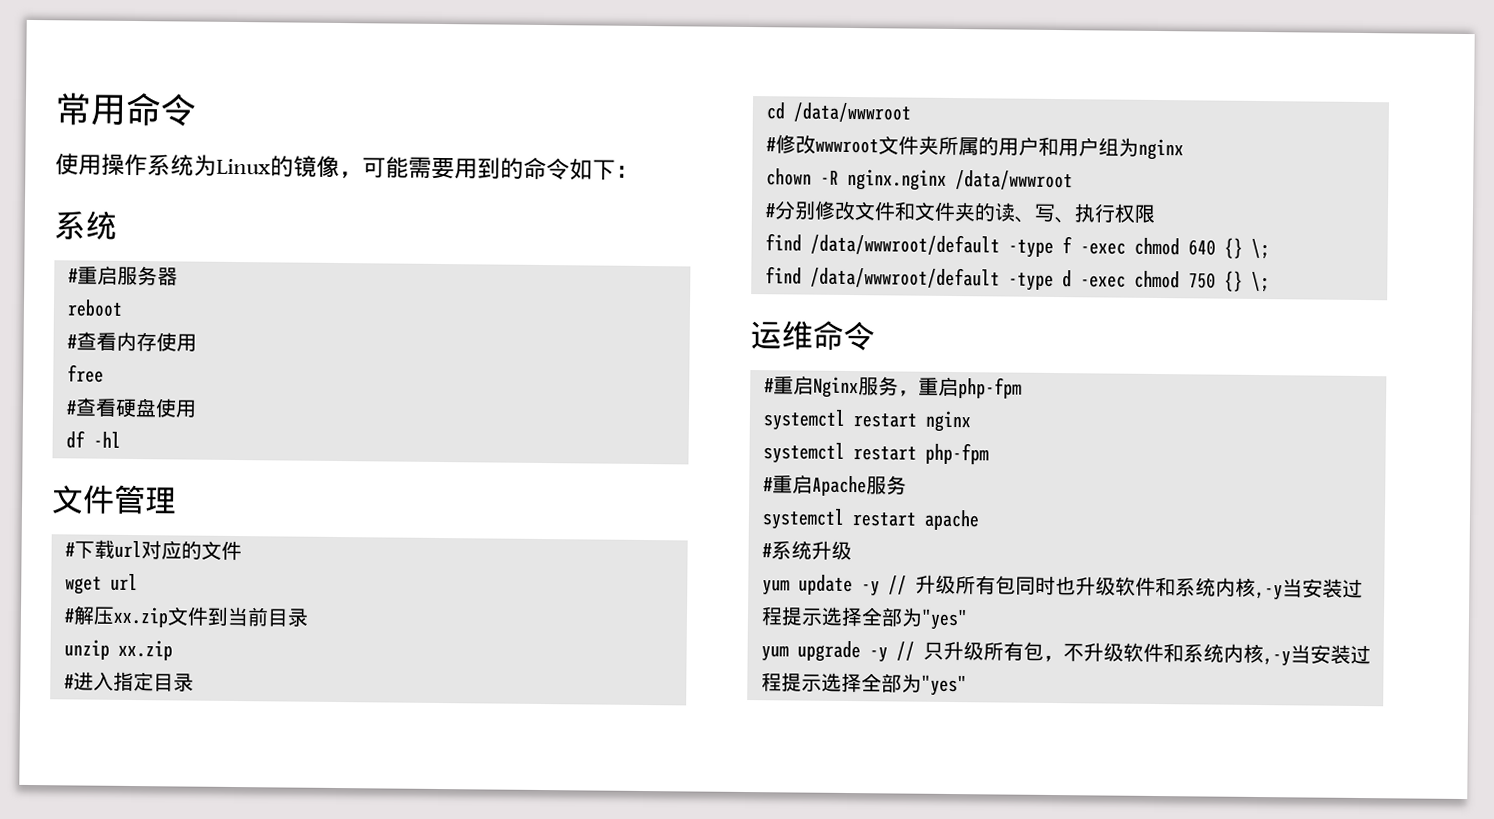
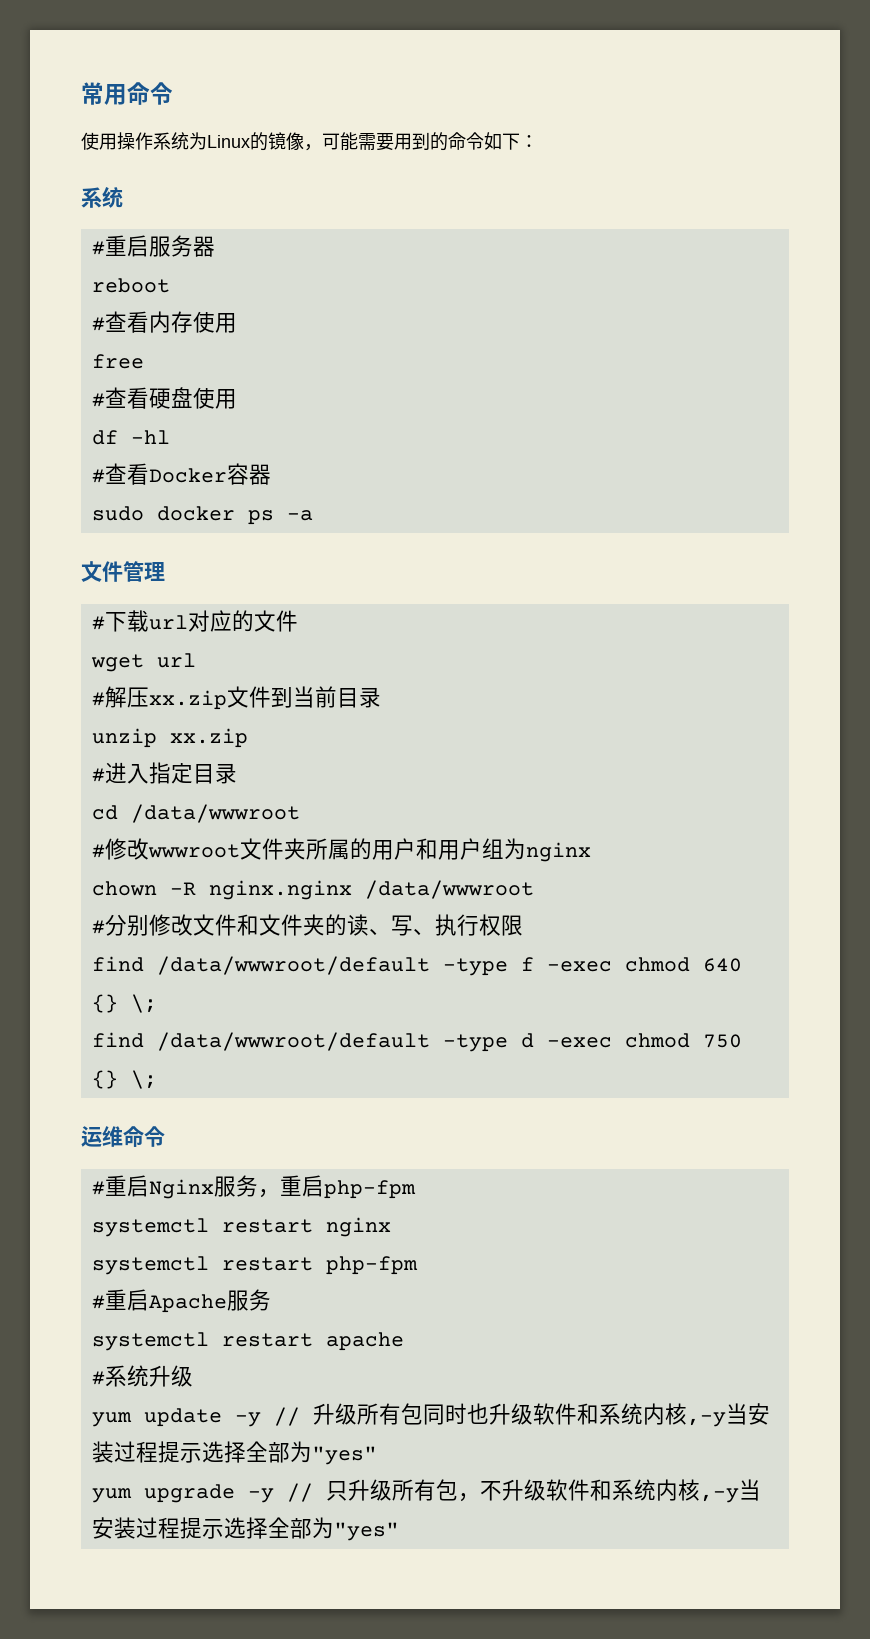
+ #查看Docker容器
+ sudo docker ps -a

